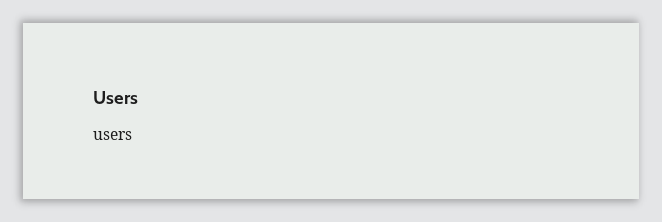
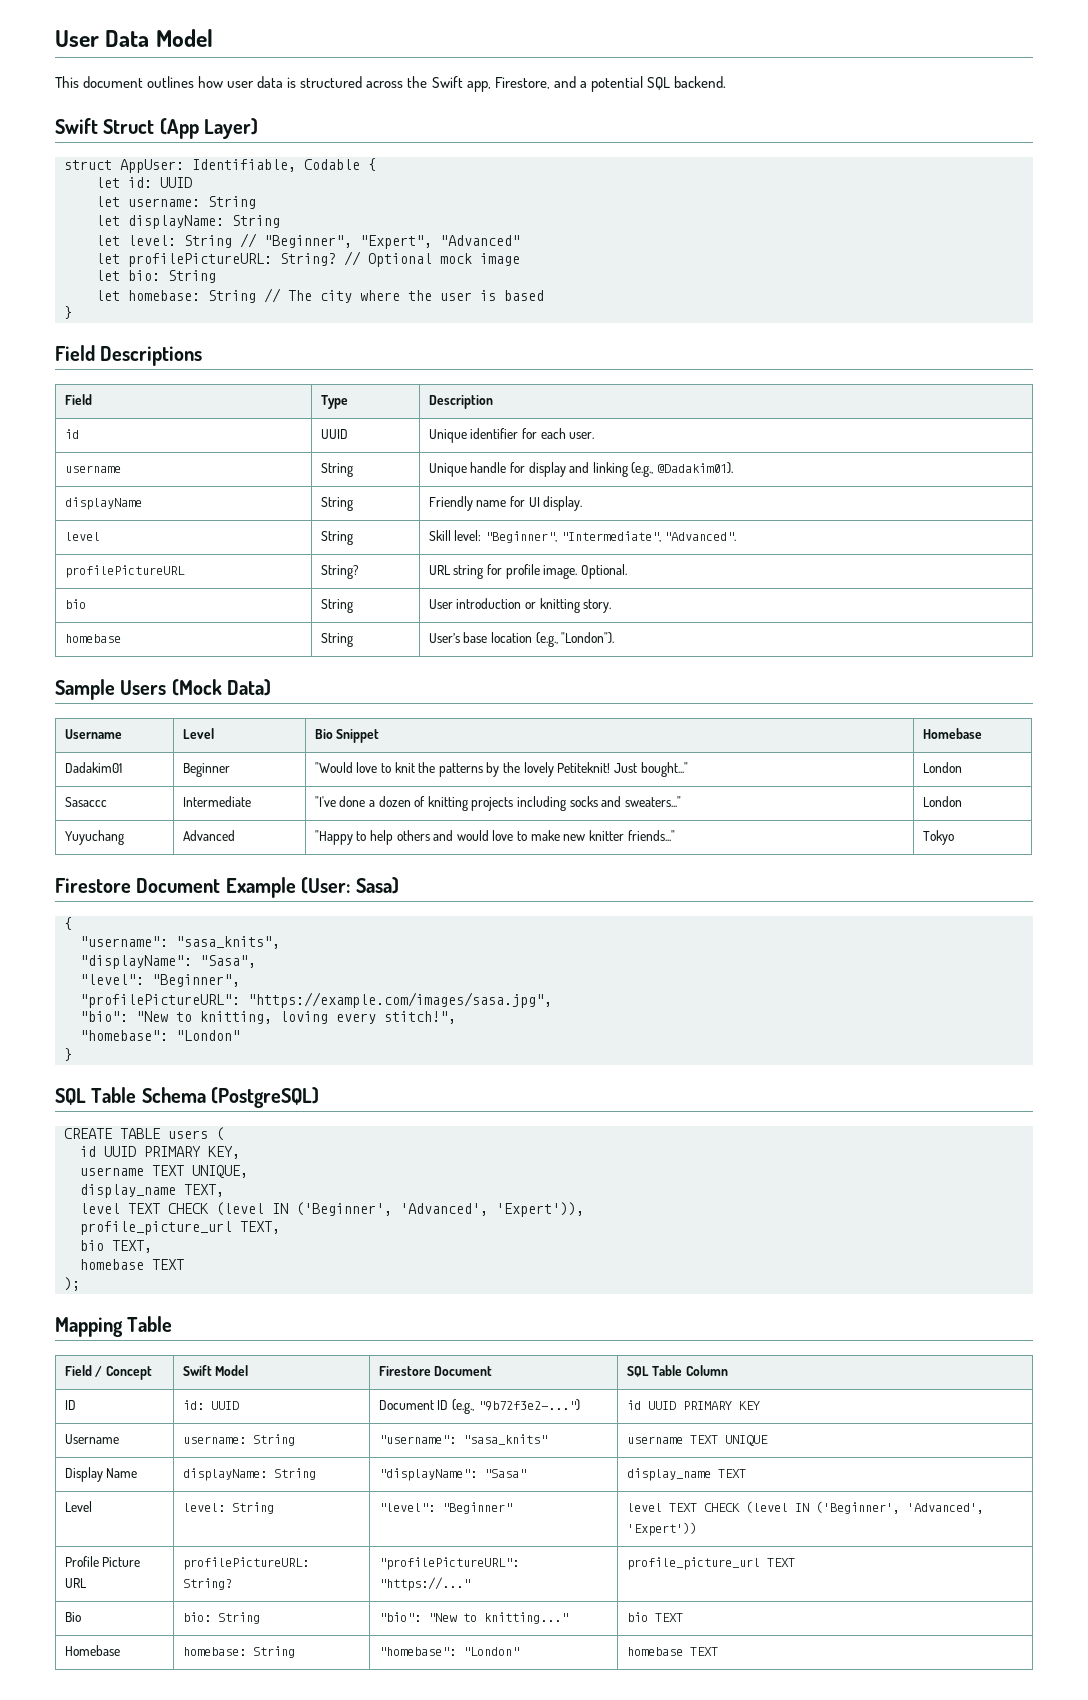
- Users
- users
+ User Data Model
+ This document outlines how user data is structured across the Swift app, Firestore, and a potential SQL backend.
+ Swift Struct (App Layer)
+ struct AppUser: Identifiable, Codable {
+ let id: UUID
+ let username: String
+ let displayName: String
+ let level: String // "Beginner", "Expert", "Advanced"
+ let profilePictureURL: String? // Optional mock image
+ let bio: String
+ let homebase: String // The city where the user is based
+ }
+ Field Descriptions
+ Field | Type | Description
+ id | UUID | Unique identifier for each user.
+ username | String | Unique handle for display and linking (e.g., @Dadakim01).
+ displayName | String | Friendly name for UI display.
+ level | String | Skill level: "Beginner", "Intermediate", "Advanced".
+ profilePictureURL | String? | URL string for profile image. Optional.
+ bio | String | User introduction or knitting story.
+ homebase | String | User’s base location (e.g., "London").
+ Sample Users (Mock Data)
+ Username | Level | Bio Snippet | Homebase
+ Dadakim01 | Beginner | "Would love to knit the patterns by the lovely Petiteknit! Just bought..." | London
+ Sasaccc | Intermediate | "I've done a dozen of knitting projects including socks and sweaters..." | London
+ Yuyuchang | Advanced | "Happy to help others and would love to make new knitter friends..." | Tokyo
+ Firestore Document Example (User: Sasa)
+ {
+ "username": "sasa_knits",
+ "displayName": "Sasa",
+ "level": "Beginner",
+ "profilePictureURL": "https://example.com/images/sasa.jpg",
+ "bio": "New to knitting, loving every stitch!",
+ "homebase": "London"
+ }
+ SQL Table Schema (PostgreSQL)
+ CREATE TABLE users (
+ id UUID PRIMARY KEY,
+ username TEXT UNIQUE,
+ display_name TEXT,
+ level TEXT CHECK (level IN ('Beginner', 'Advanced', 'Expert')),
+ profile_picture_url TEXT,
+ bio TEXT,
+ homebase TEXT
+ );
+ Mapping Table
+ Field / Concept | Swift Model | Firestore Document | SQL Table Column
+ ID | id: UUID | Document ID (e.g., "9b72f3e2-...") | id UUID PRIMARY KEY
+ Username | username: String | "username": "sasa_knits" | username TEXT UNIQUE
+ Display Name | displayName: String | "displayName": "Sasa" | display_name TEXT
+ Level | level: String | "level": "Beginner" | level TEXT CHECK (level IN ('Beginner', 'Advanced', 'Expert'))
+ Profile Picture URL | profilePictureURL: String? | "profilePictureURL": "https://..." | profile_picture_url TEXT
+ Bio | bio: String | "bio": "New to knitting..." | bio TEXT
+ Homebase | homebase: String | "homebase": "London" | homebase TEXT

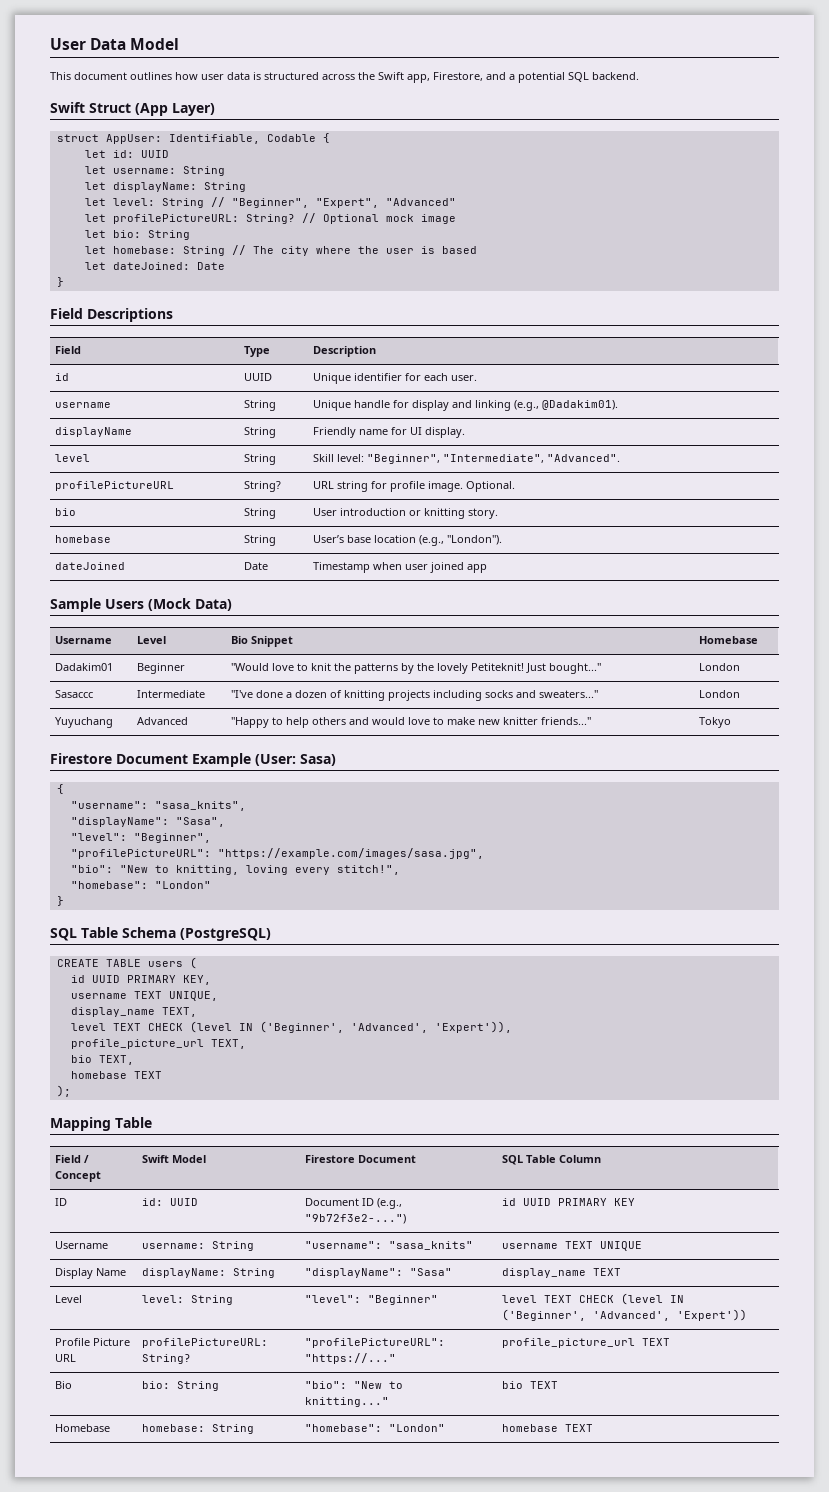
+ let dateJoined: Date
+ dateJoined | Date | Timestamp when user joined app

